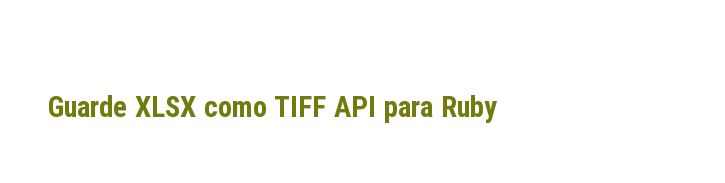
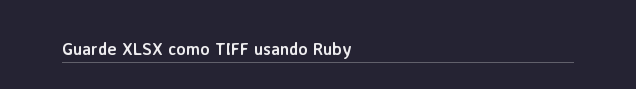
- Guarde XLSX como TIFF API para Ruby
+ Guarde XLSX como TIFF usando Ruby

